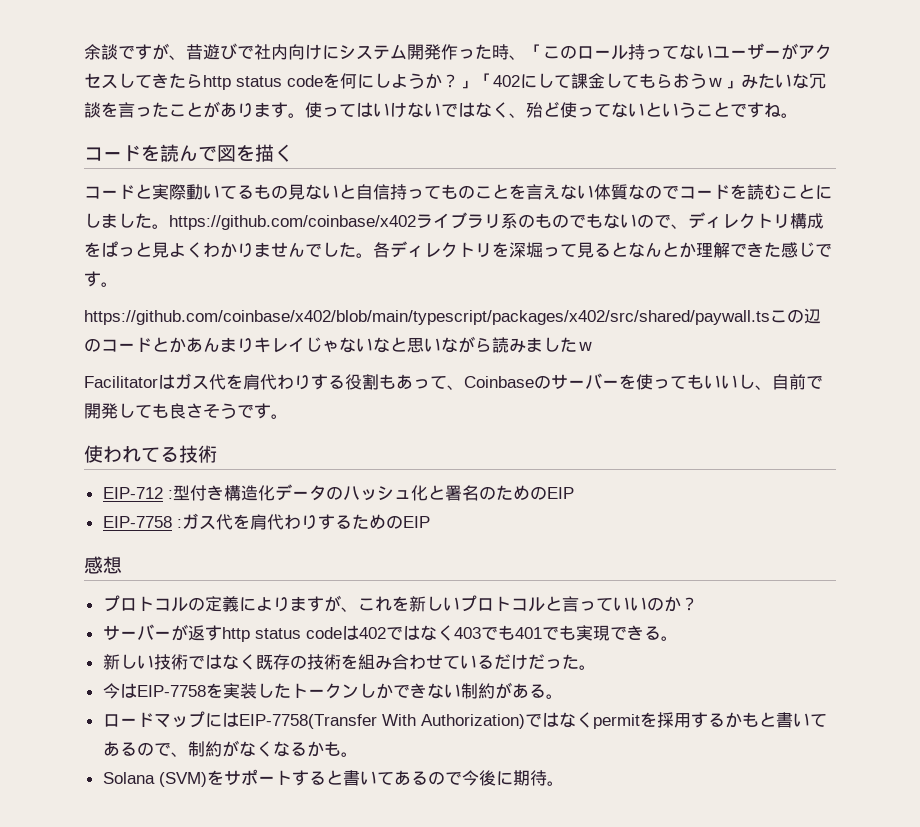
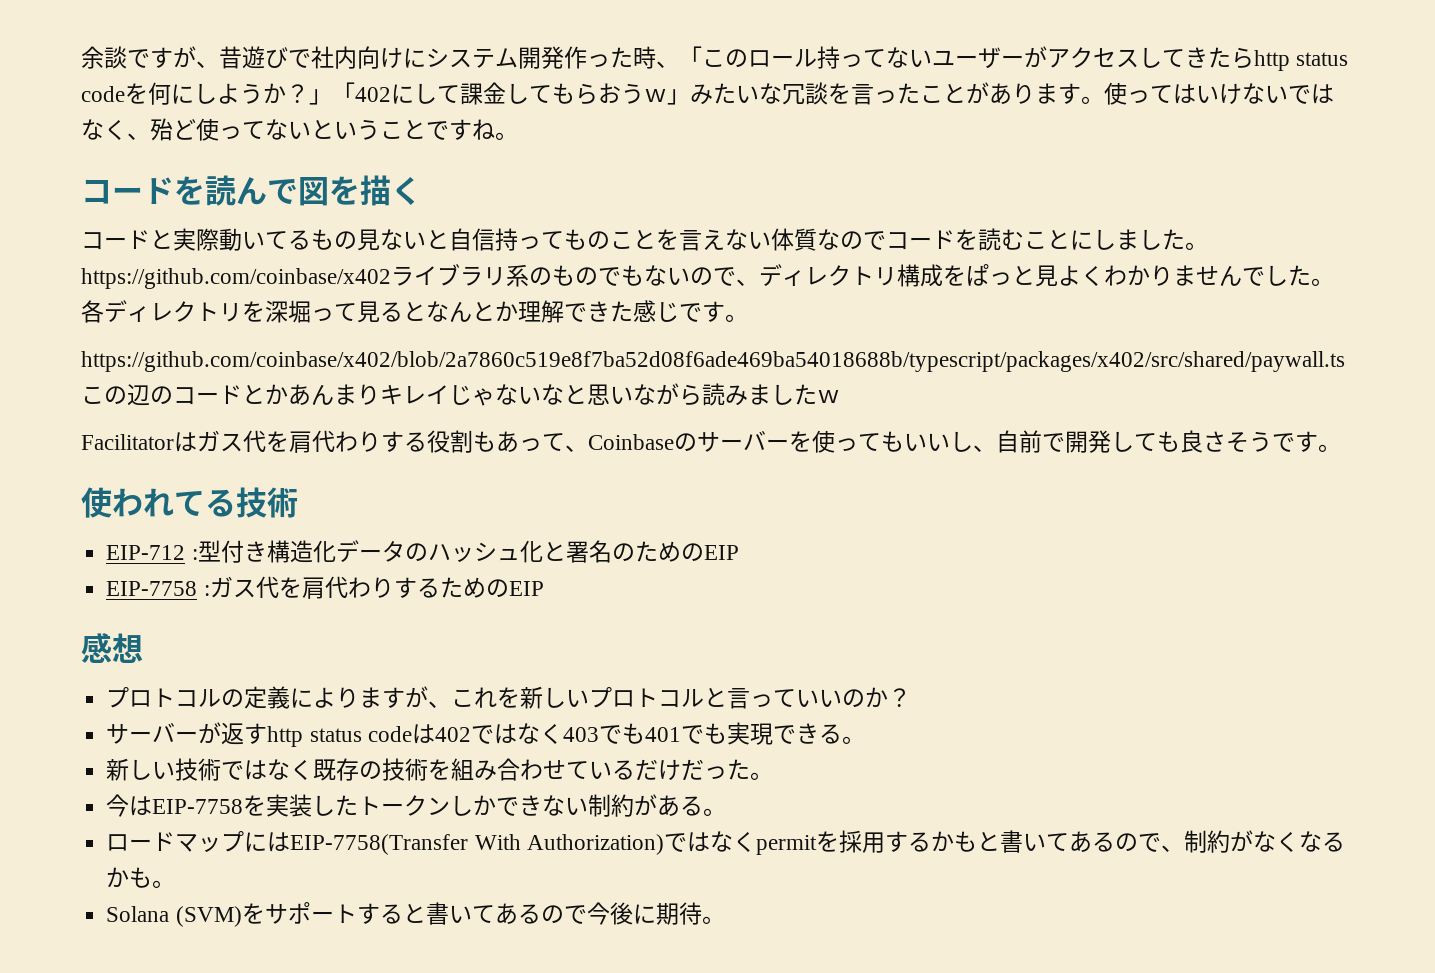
- https://github.com/coinbase/x402/blob/main/typescript/packages/x402/src/shared/paywall.tsこの辺のコードとかあんまりキレイじゃないなと思いながら読みましたｗ
+ https://github.com/coinbase/x402/blob/2a7860c519e8f7ba52d08f6ade469ba54018688b/typescript/packages/x402/src/shared/paywall.tsこの辺のコードとかあんまりキレイじゃないなと思いながら読みましたｗ

